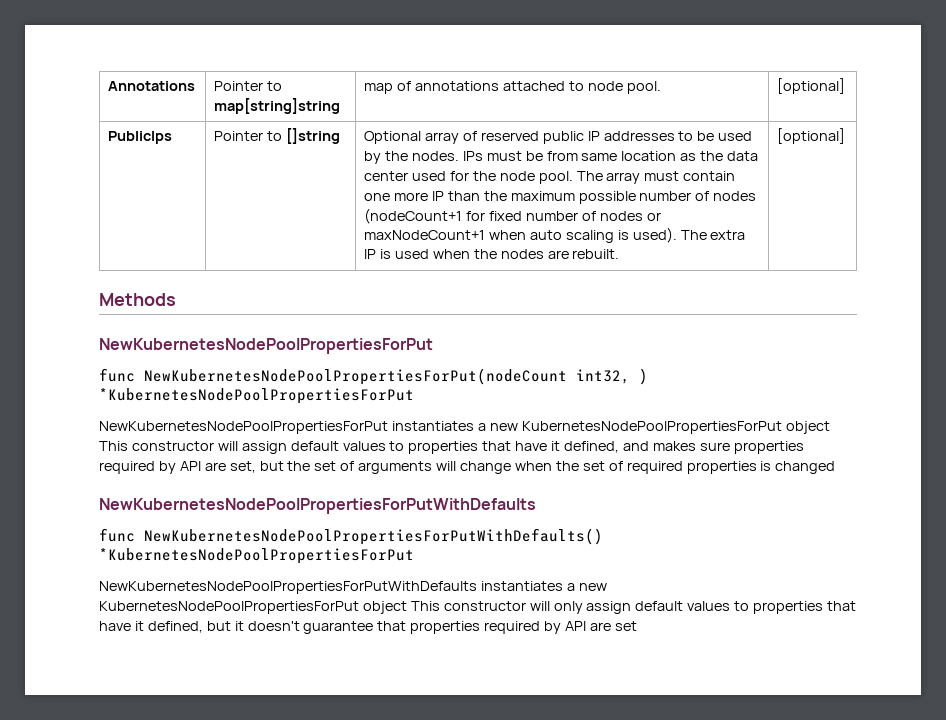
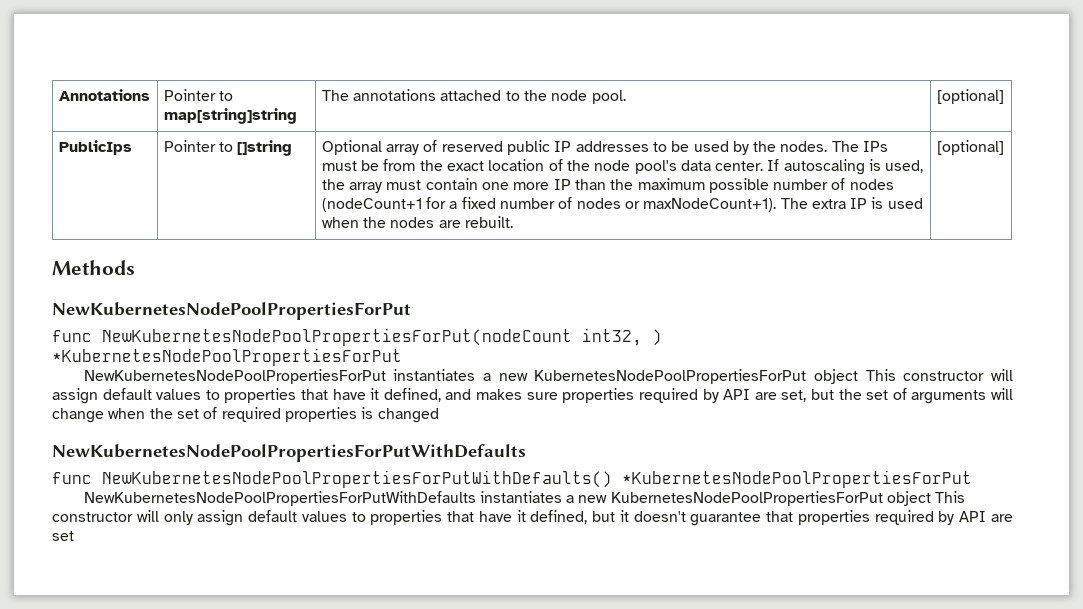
- Annotations | Pointer to map[string]string | map of annotations attached to node pool. | [optional]
+ Annotations | Pointer to map[string]string | The annotations attached to the node pool. | [optional]
- IPs must be from same location as the data center used for the node pool. The array must contain one more IP than the maximum possible number of nodes (nodeCount+1 for fixed number of nodes or maxNodeCount+1 when auto scaling is used).
+ The IPs must be from the exact location of the node pool's data center. If autoscaling is used, the array must contain one more IP than the maximum possible number of nodes (nodeCount+1 for a fixed number of nodes or maxNodeCount+1).

